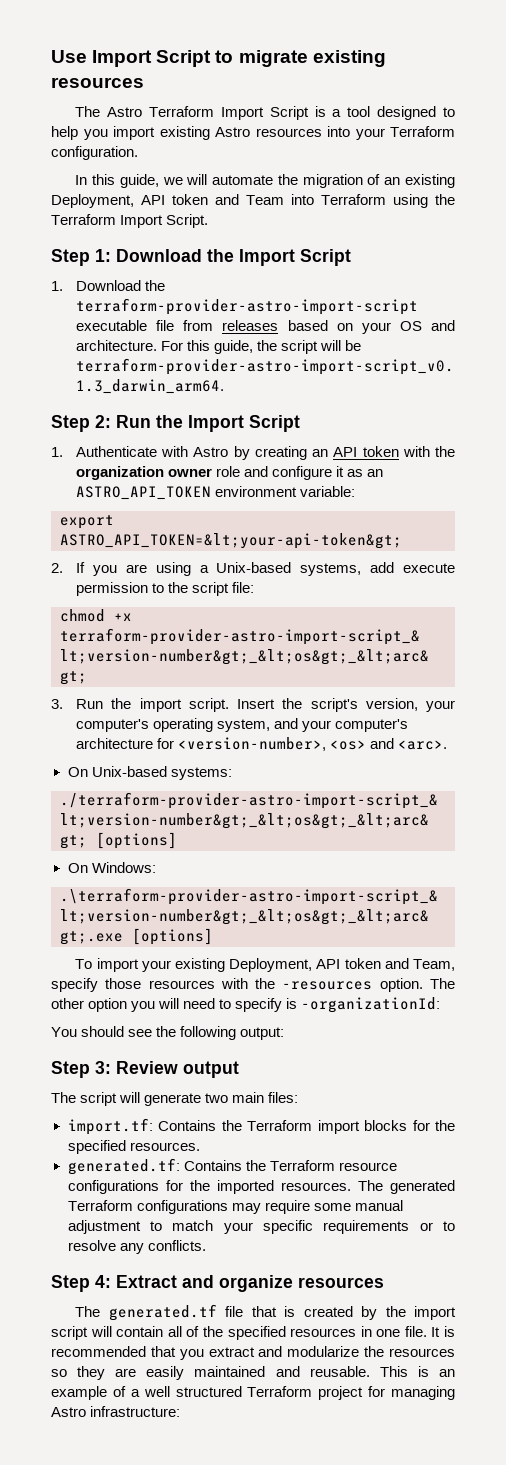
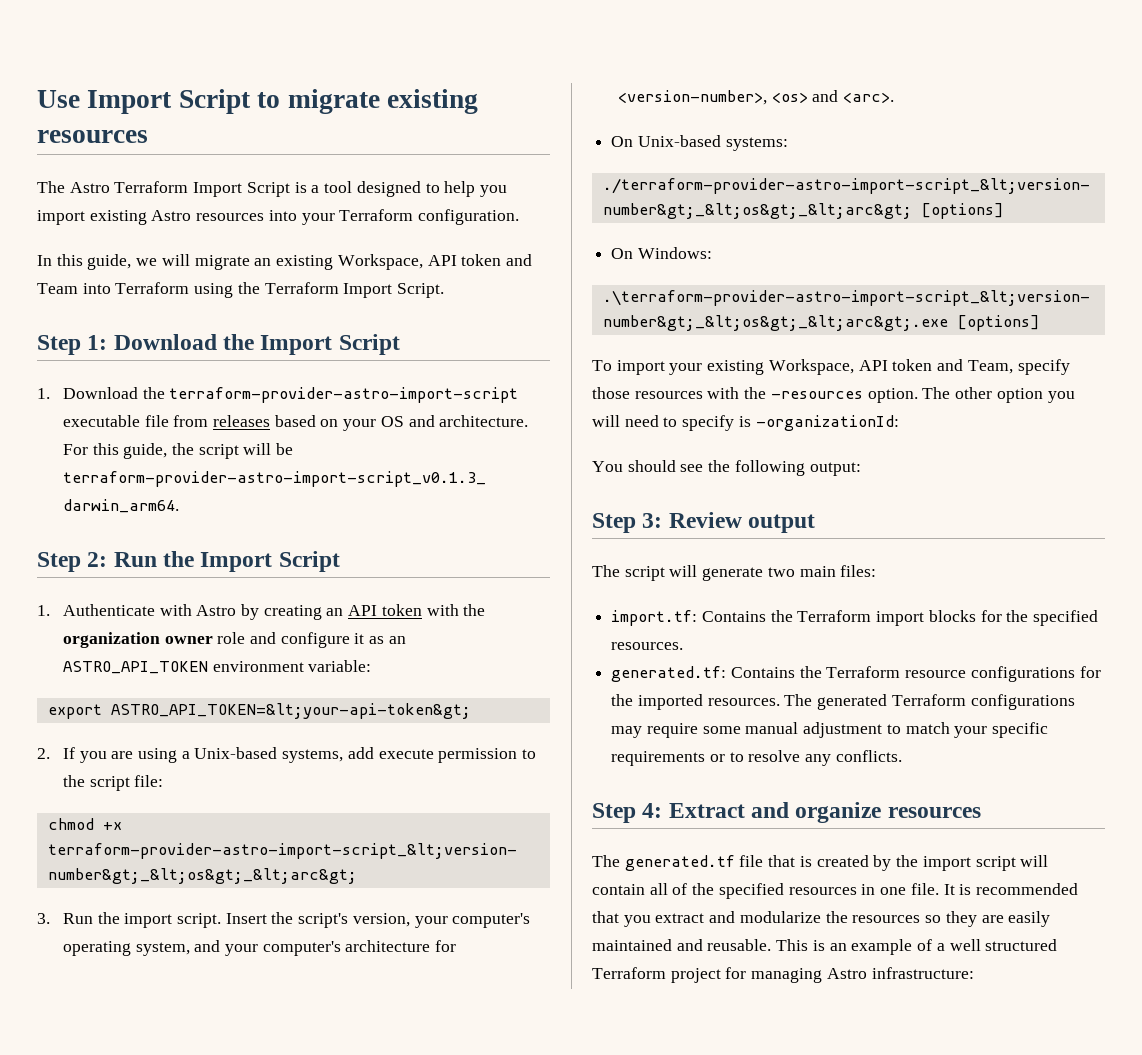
- In this guide, we will automate the migration of an existing Deployment, API token and Team into Terraform using the Terraform Import Script.
+ In this guide, we will migrate an existing Workspace, API token and Team into Terraform using the Terraform Import Script.
- To import your existing Deployment, API token and Team, specify those resources with the -resources option.
+ To import your existing Workspace, API token and Team, specify those resources with the -resources option.

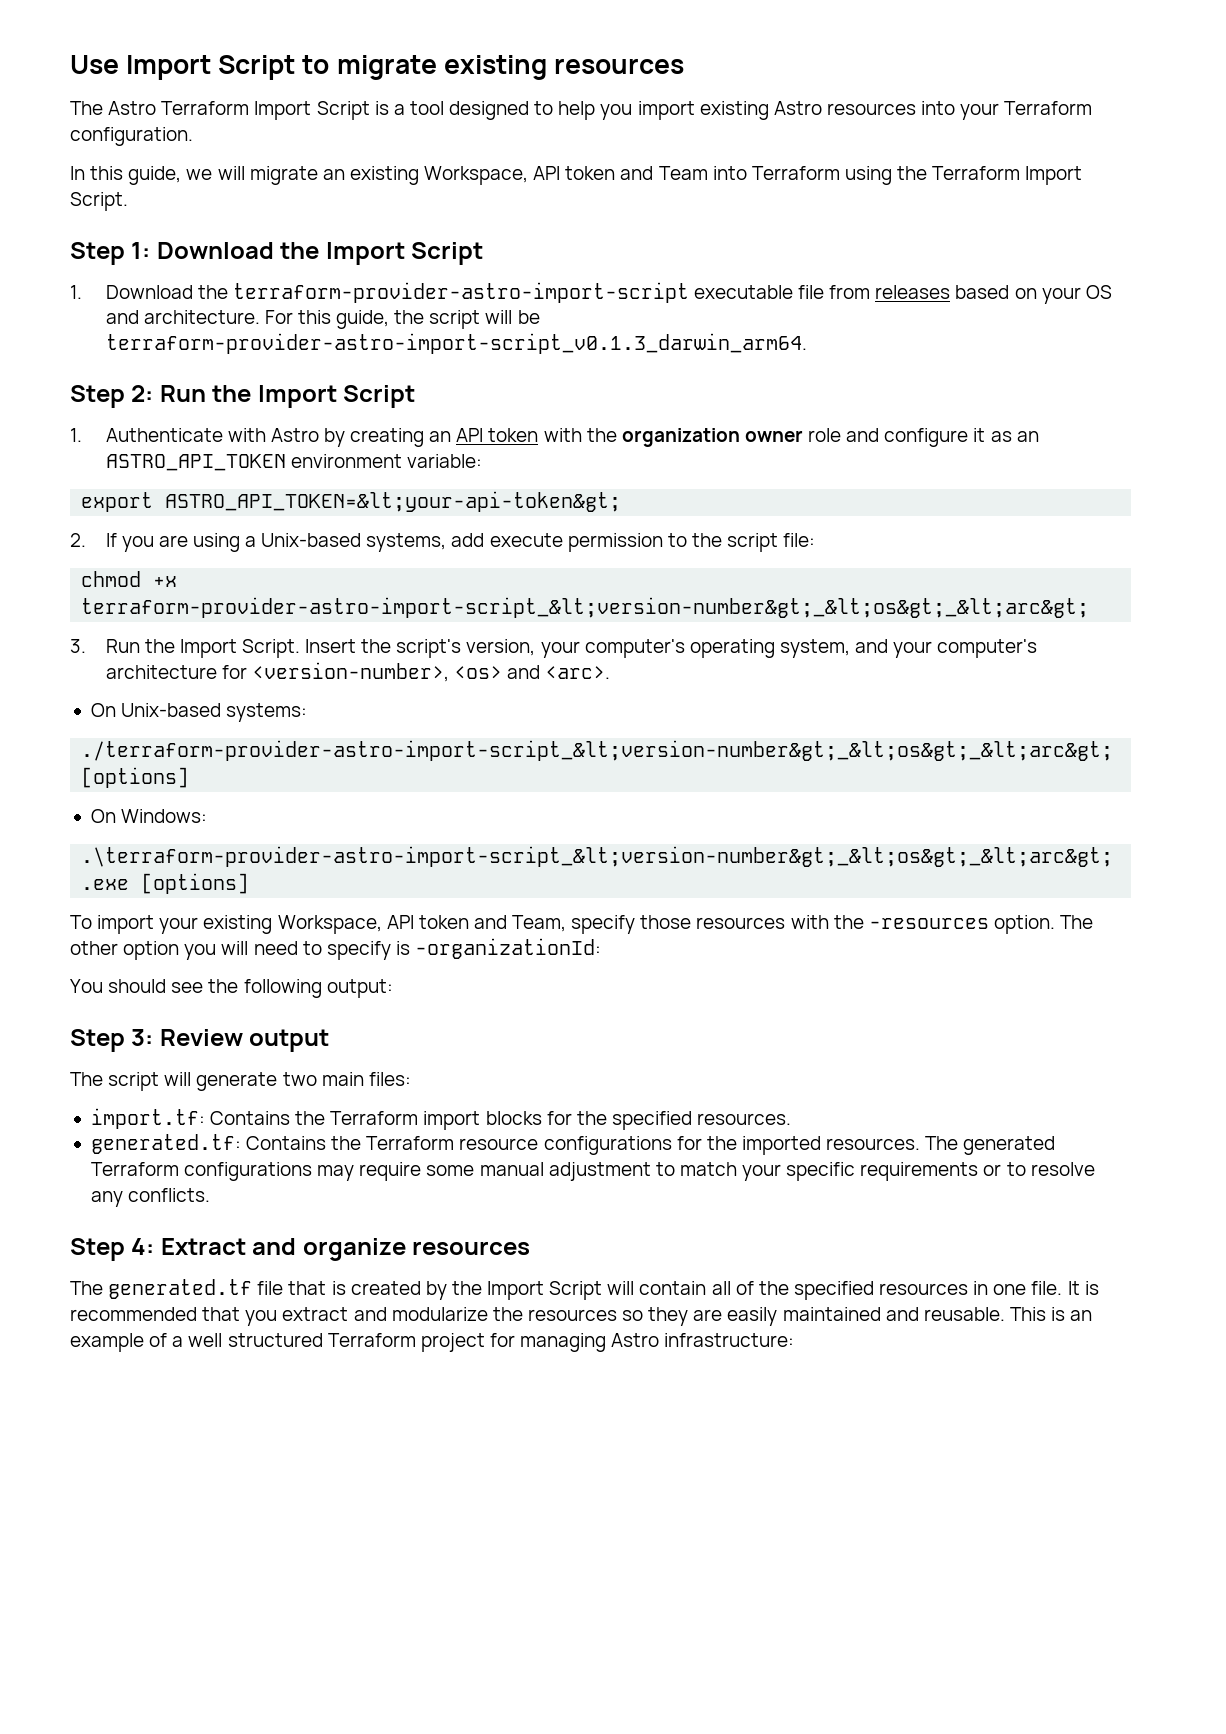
- 3. Run the import script.
+ 3. Run the Import Script.
- The generated.tf file that is created by the import script will contain all of the specified resources in one file.
+ The generated.tf file that is created by the Import Script will contain all of the specified resources in one file.

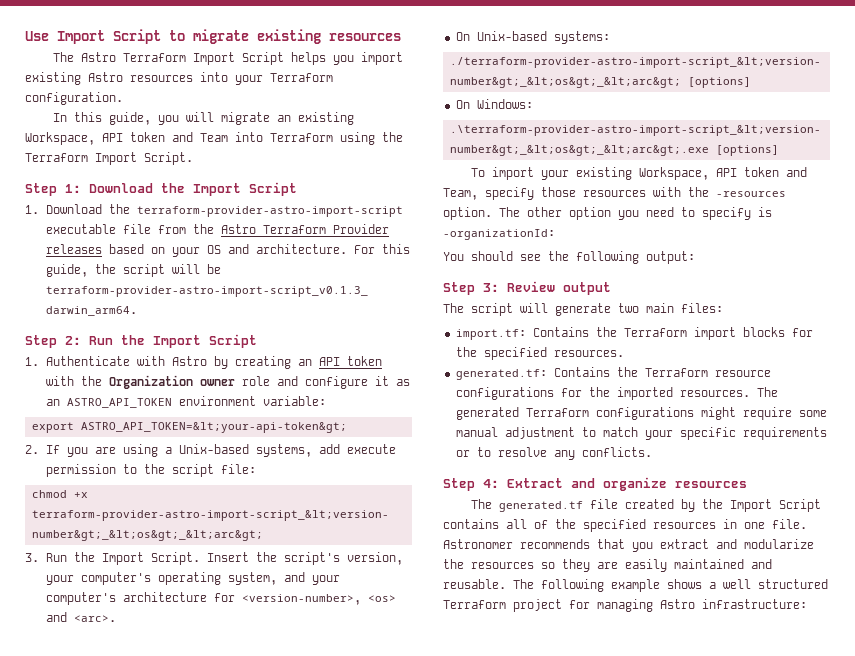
- The Astro Terraform Import Script is a tool designed to help you import existing Astro resources into your Terraform configuration.
+ The Astro Terraform Import Script helps you import existing Astro resources into your Terraform configuration.
- In this guide, we will migrate an existing Workspace, API token and Team into Terraform using the Terraform Import Script.
+ In this guide, you will migrate an existing Workspace, API token and Team into Terraform using the Terraform Import Script.
- 1. Download the terraform-provider-astro-import-script executable file from releases based on your OS and architecture.
+ 1. Download the terraform-provider-astro-import-script executable file from the Astro Terraform Provider releases based on your OS and architecture.
- 1. Authenticate with Astro by creating an API token with the organization owner role and configure it as an ASTRO_API_TOKEN environment variable:
+ 1. Authenticate with Astro by creating an API token with the Organization owner role and configure it as an ASTRO_API_TOKEN environment variable:
- The other option you will need to specify is -organizationId:
+ The other option you need to specify is -organizationId:
- The generated Terraform configurations may require some manual adjustment to match your specific requirements or to resolve any conflicts.
+ The generated Terraform configurations might require some manual adjustment to match your specific requirements or to resolve any conflicts.
- The generated.tf file that is created by the Import Script will contain all of the specified resources in one file.
+ The generated.tf file created by the Import Script contains all of the specified resources in one file.
- It is recommended that you extract and modularize the resources so they are easily maintained and reusable.
+ Astronomer recommends that you extract and modularize the resources so they are easily maintained and reusable.
- This is an example of a well structured Terraform project for managing Astro infrastructure:
+ The following example shows a well structured Terraform project for managing Astro infrastructure:

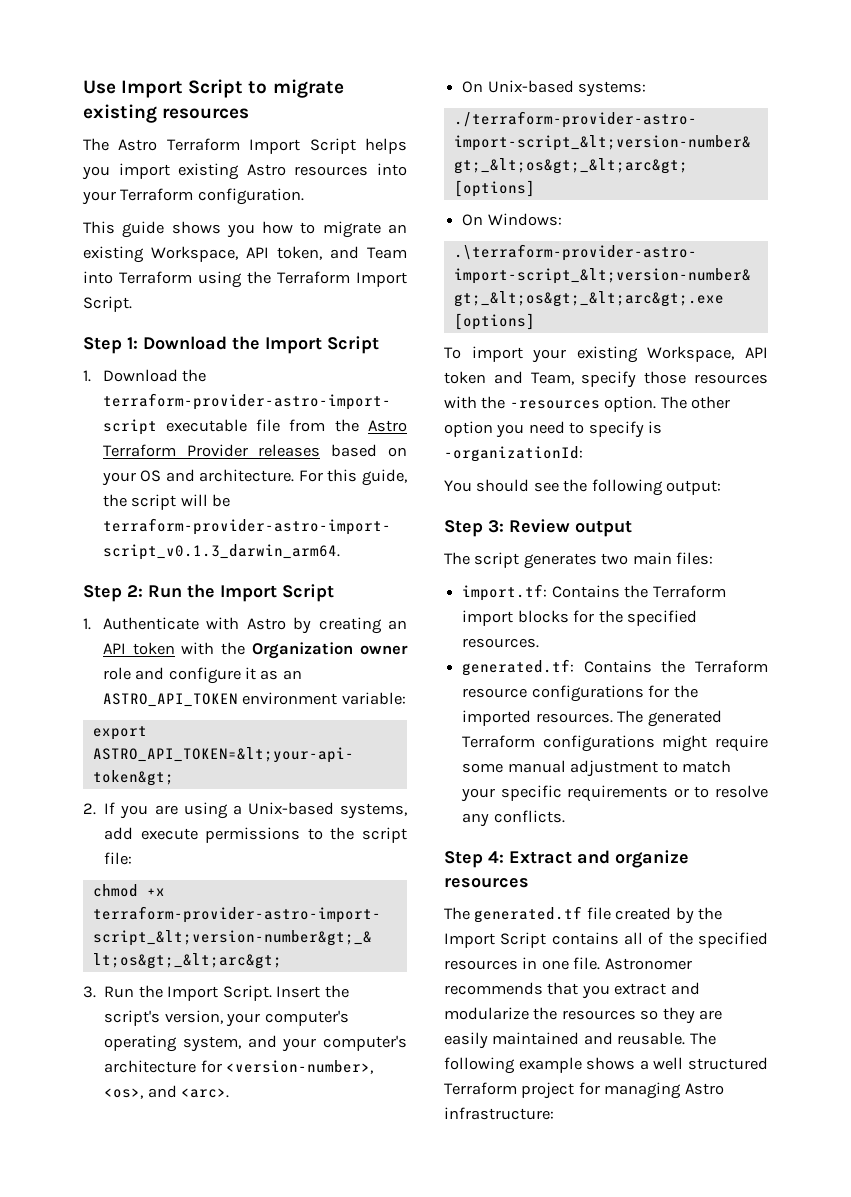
- In this guide, you will migrate an existing Workspace, API token and Team into Terraform using the Terraform Import Script.
+ This guide shows you how to migrate an existing Workspace, API token, and Team into Terraform using the Terraform Import Script.
- 2. If you are using a Unix-based systems, add execute permission to the script file:
+ 2. If you are using a Unix-based systems, add execute permissions to the script file:
- Insert the script's version, your computer's operating system, and your computer's architecture for <version-number>, <os> and <arc>.
+ Insert the script's version, your computer's operating system, and your computer's architecture for <version-number>, <os>, and <arc>.
- The script will generate two main files:
+ The script generates two main files:

